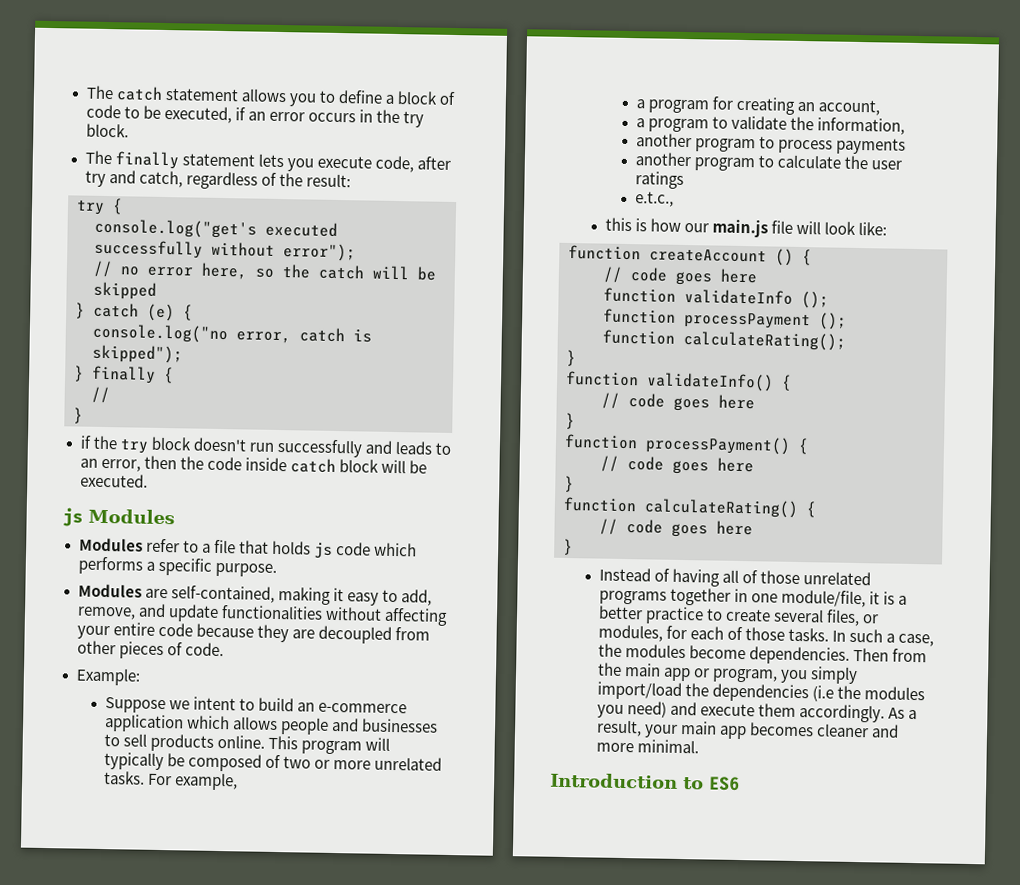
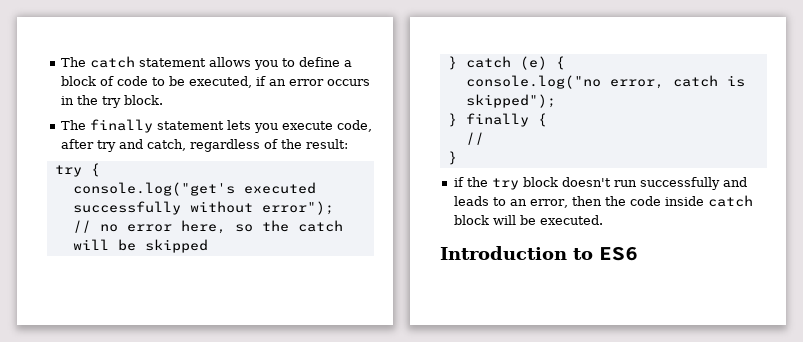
- js Modules
- Modules refer to a file that holds js code which performs a specific purpose.
- Modules are self-contained, making it easy to add, remove, and update functionalities without affecting your entire code because they are decoupled from other pieces of code.
- Example:
- Suppose we intent to build an e-commerce application which allows people and businesses to sell products online. This program will typically be composed of two or more unrelated tasks. For example,
- a program for creating an account,
- a program to validate the information,
- another program to process payments
- another program to calculate the user ratings
- e.t.c.,
- this is how our main.js file will look like:
- function createAccount () {
- // code goes here
- function validateInfo ();
- function processPayment ();
- function calculateRating();
- }
- function validateInfo() {
- // code goes here
- }
- function processPayment() {
- // code goes here
- }
- function calculateRating() {
- // code goes here
- }
- Instead of having all of those unrelated programs together in one module/file, it is a better practice to create several files, or modules, for each of those tasks. In such a case, the modules become dependencies. Then from the main app or program, you simply import/load the dependencies (i.e the modules you need) and execute them accordingly. As a result, your main app becomes cleaner and more minimal.

